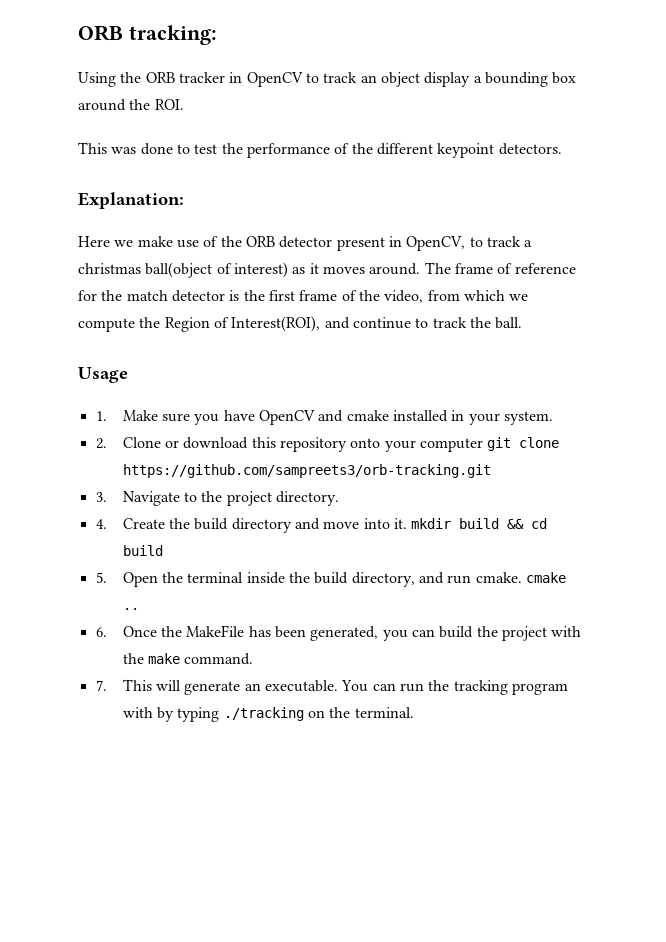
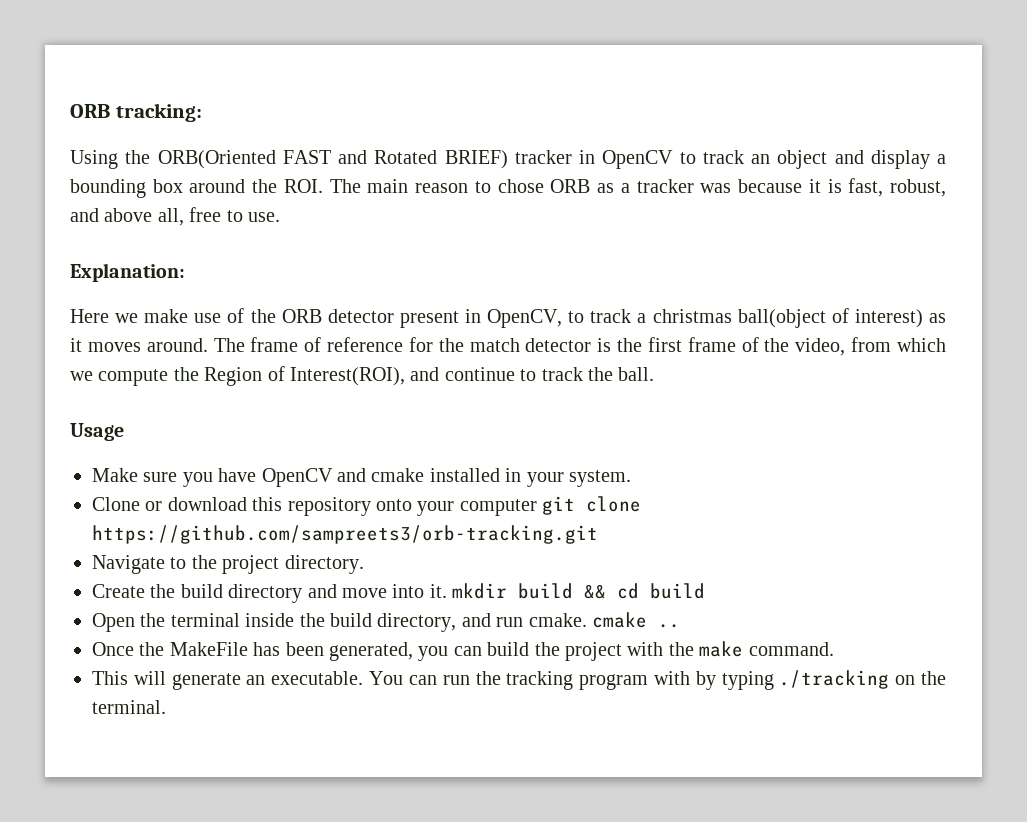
- Using the ORB tracker in OpenCV to track an object display a bounding box around the ROI.
- This was done to test the performance of the different keypoint detectors.
+ Using the ORB(Oriented FAST and Rotated BRIEF) tracker in OpenCV to track an object and display a bounding box around the ROI. The main reason to chose ORB as a tracker was because it is fast, robust, and above all, free to use.
- 1. Make sure you have OpenCV and cmake installed in your system.
+ Make sure you have OpenCV and cmake installed in your system.
- 2. Clone or download this repository onto your computer git clone https://github.com/sampreets3/orb-tracking.git
+ Clone or download this repository onto your computer git clone https://github.com/sampreets3/orb-tracking.git
- 3. Navigate to the project directory.
+ Navigate to the project directory.
- 4. Create the build directory and move into it. mkdir build && cd build
+ Create the build directory and move into it. mkdir build && cd build
- 5. Open the terminal inside the build directory, and run cmake. cmake ..
+ Open the terminal inside the build directory, and run cmake. cmake ..
- 6. Once the MakeFile has been generated, you can build the project with the make command.
+ Once the MakeFile has been generated, you can build the project with the make command.
- 7. This will generate an executable.
+ This will generate an executable.

